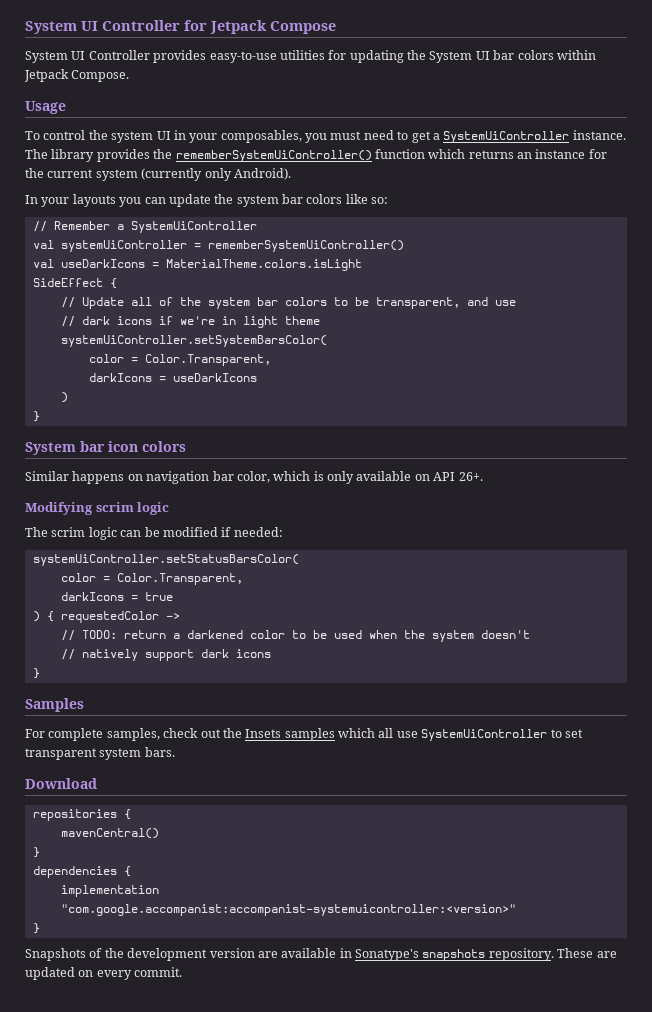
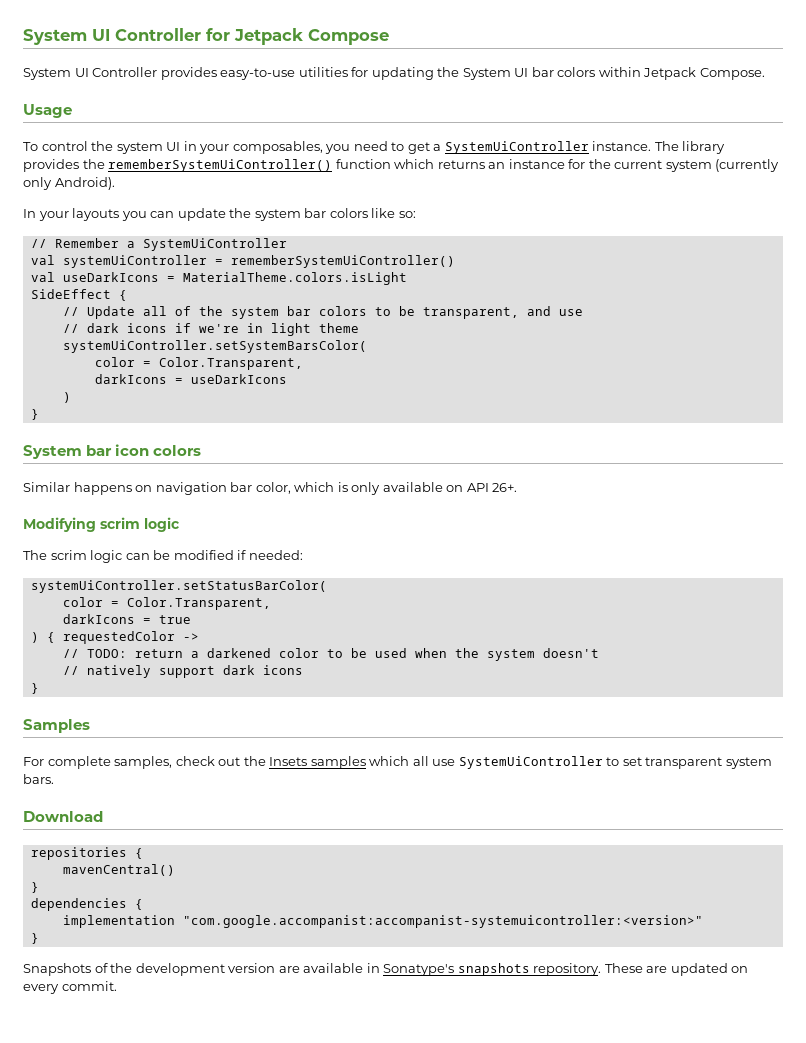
- To control the system UI in your composables, you must need to get a SystemUiController instance.
+ To control the system UI in your composables, you need to get a SystemUiController instance.
- systemUiController.setStatusBarsColor(
+ systemUiController.setStatusBarColor(

